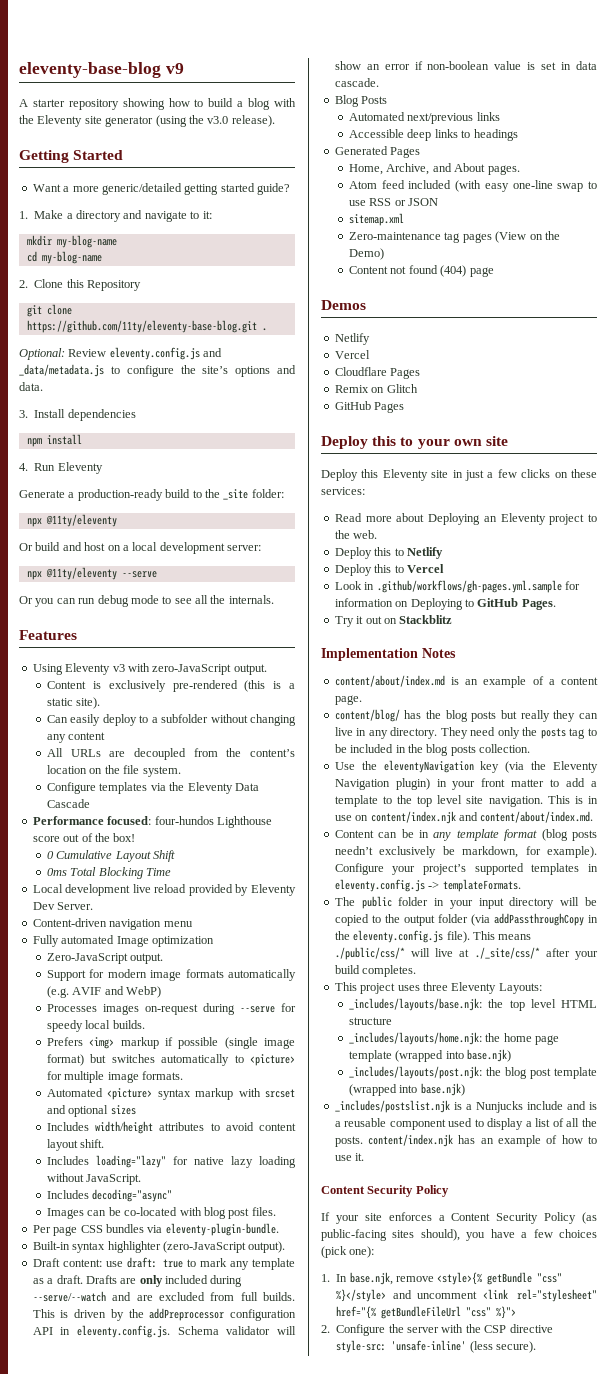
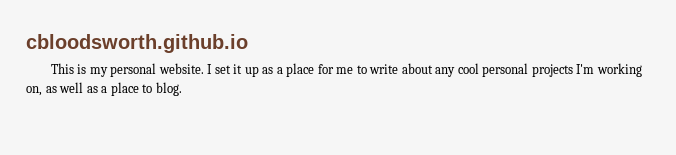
- eleventy-base-blog v9
- A starter repository showing how to build a blog with the Eleventy site generator (using the v3.0 release).
- Getting Started
- Want a more generic/detailed getting started guide?
- 1. Make a directory and navigate to it:
- mkdir my-blog-name
- cd my-blog-name
- 2. Clone this Repository
- git clone https://github.com/11ty/eleventy-base-blog.git .
- Optional: Review eleventy.config.js and _data/metadata.js to configure the site’s options and data.
- 3. Install dependencies
- npm install
- 4. Run Eleventy
- Generate a production-ready build to the _site folder:
- npx @11ty/eleventy
- Or build and host on a local development server:
- npx @11ty/eleventy --serve
- Or you can run debug mode to see all the internals.
- Features
- Using Eleventy v3 with zero-JavaScript output.
- Content is exclusively pre-rendered (this is a static site).
- Can easily deploy to a subfolder without changing any content
- All URLs are decoupled from the content’s location on the file system.
- Configure templates via the Eleventy Data Cascade
- Performance focused: four-hundos Lighthouse score out of the box!
- 0 Cumulative Layout Shift
- 0ms Total Blocking Time
- Local development live reload provided by Eleventy Dev Server.
- Content-driven navigation menu
- Fully automated Image optimization
- Zero-JavaScript output.
- Support for modern image formats automatically (e.g. AVIF and WebP)
- Processes images on-request during --serve for speedy local builds.
- Prefers <img> markup if possible (single image format) but switches automatically to <picture> for multiple image formats.
- Automated <picture> syntax markup with srcset and optional sizes
- Includes width/height attributes to avoid content layout shift.
- Includes loading="lazy" for native lazy loading without JavaScript.
- Includes decoding="async"
- Images can be co-located with blog post files.
- Per page CSS bundles via eleventy-plugin-bundle.
- Built-in syntax highlighter (zero-JavaScript output).
- Draft content: use draft: true to mark any template as a draft. Drafts are only included during --serve/--watch and are excluded from full builds. This is driven by the addPreprocessor configuration API in eleventy.config.js. Schema validator will show an error if non-boolean value is set in data cascade.
- Blog Posts
- Automated next/previous links
- Accessible deep links to headings
- Generated Pages
- Home, Archive, and About pages.
- Atom feed included (with easy one-line swap to use RSS or JSON
- sitemap.xml
- Zero-maintenance tag pages (View on the Demo)
- Content not found (404) page
- Demos
- Netlify
- Vercel
- Cloudflare Pages
- Remix on Glitch
- GitHub Pages
- Deploy this to your own site
- Deploy this Eleventy site in just a few clicks on these services:
- Read more about Deploying an Eleventy project to the web.
- Deploy this to Netlify
- Deploy this to Vercel
- Look in .github/workflows/gh-pages.yml.sample for information on Deploying to GitHub Pages.
- Try it out on Stackblitz
- Implementation Notes
- content/about/index.md is an example of a content page.
- content/blog/ has the blog posts but really they can live in any directory. They need only the posts tag to be included in the blog posts collection.
- Use the eleventyNavigation key (via the Eleventy Navigation plugin) in your front matter to add a template to the top level site navigation. This is in use on content/index.njk and content/about/index.md.
- Content can be in any template format (blog posts needn’t exclusively be markdown, for example). Configure your project’s supported templates in eleventy.config.js -> templateFormats.
- The public folder in your input directory will be copied to the output folder (via addPassthroughCopy in the eleventy.config.js file). This means ./public/css/* will live at ./_site/css/* after your build completes.
- This project uses three Eleventy Layouts:
- _includes/layouts/base.njk: the top level HTML structure
- _includes/layouts/home.njk: the home page template (wrapped into base.njk)
- _includes/layouts/post.njk: the blog post template (wrapped into base.njk)
- _includes/postslist.njk is a Nunjucks include and is a reusable component used to display a list of all the posts. content/index.njk has an example of how to use it.
- Content Security Policy
- If your site enforces a Content Security Policy (as public-facing sites should), you have a few choices (pick one):
- 1. In base.njk, remove <style>{% getBundle "css" %}</style> and uncomment <link rel="stylesheet" href="{% getBundleFileUrl "css" %}">
- 2. Configure the server with the CSP directive style-src: 'unsafe-inline' (less secure).
+ cbloodsworth.github.io
+ This is my personal website. I set it up as a place for me to write about any cool personal projects I'm working on, as well as a place to blog.

